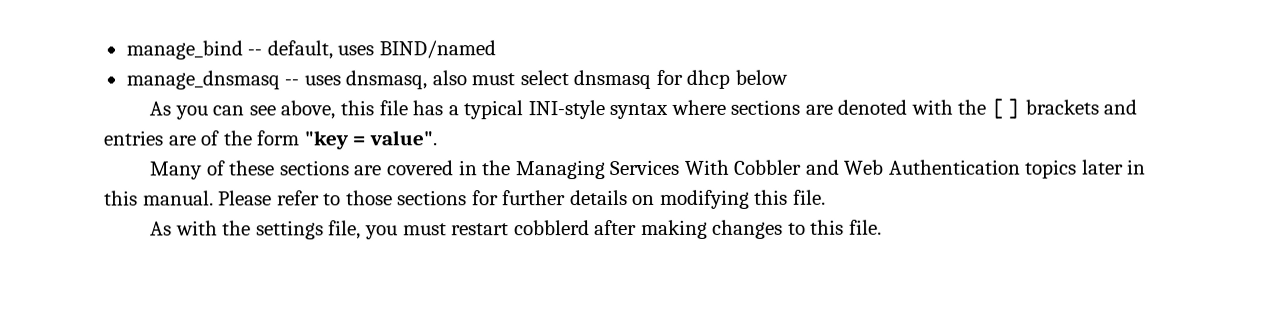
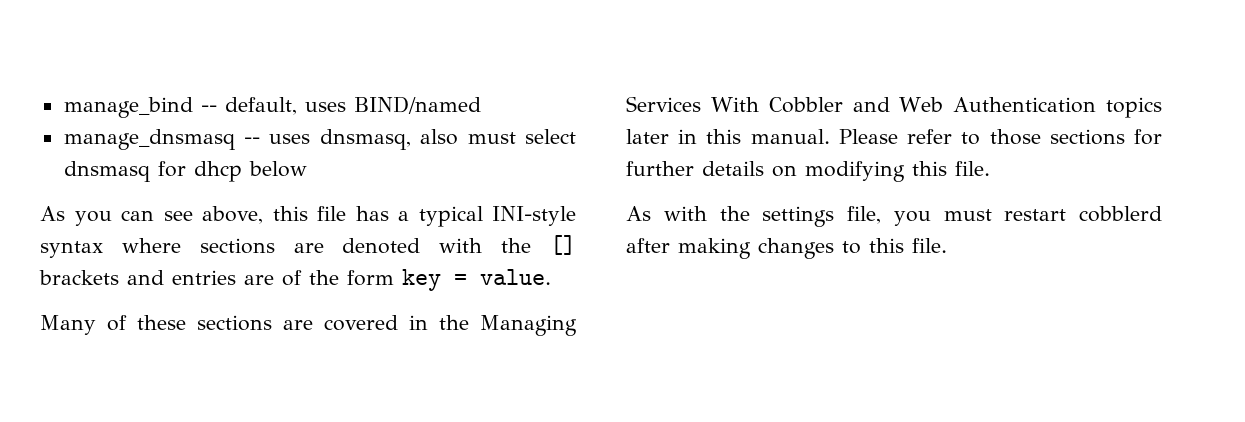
- As you can see above, this file has a typical INI-style syntax where sections are denoted with the [] brackets and entries are of the form "key = value".
+ As you can see above, this file has a typical INI-style syntax where sections are denoted with the [] brackets and entries are of the form key = value.

